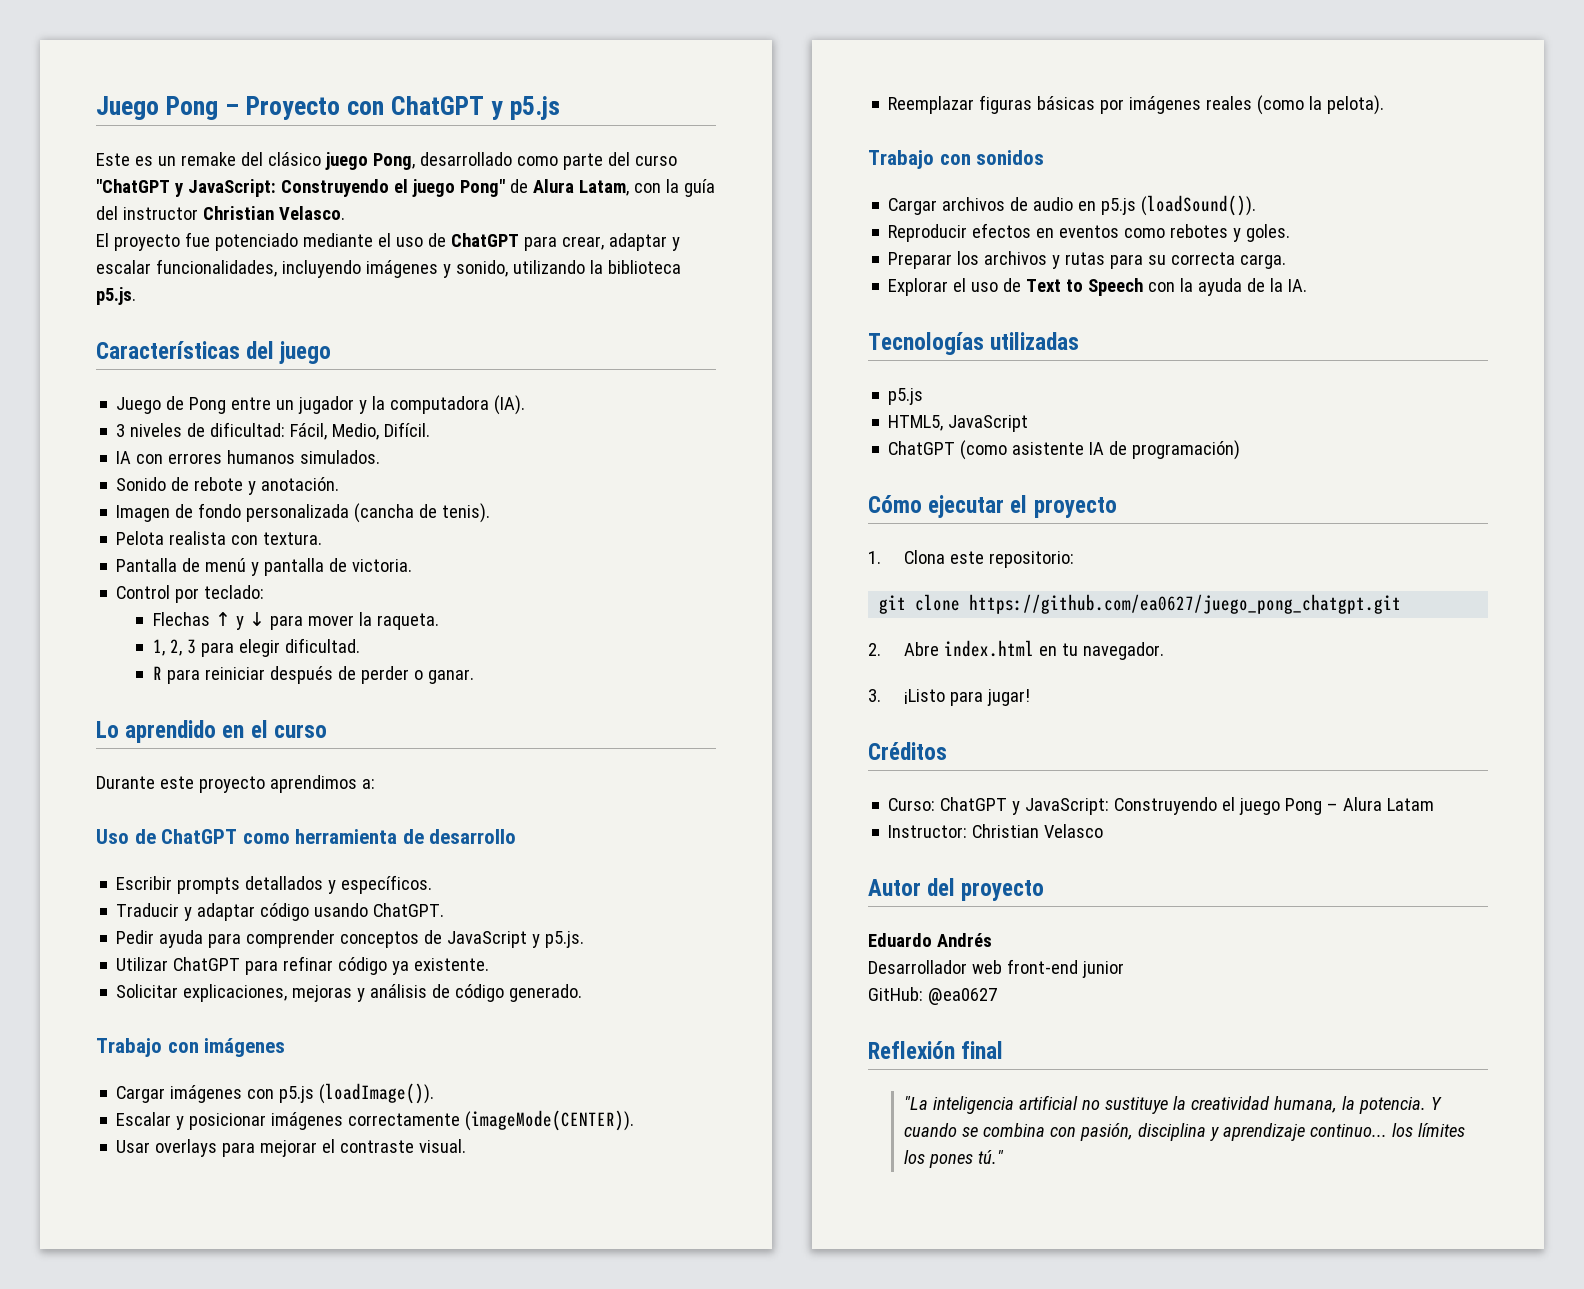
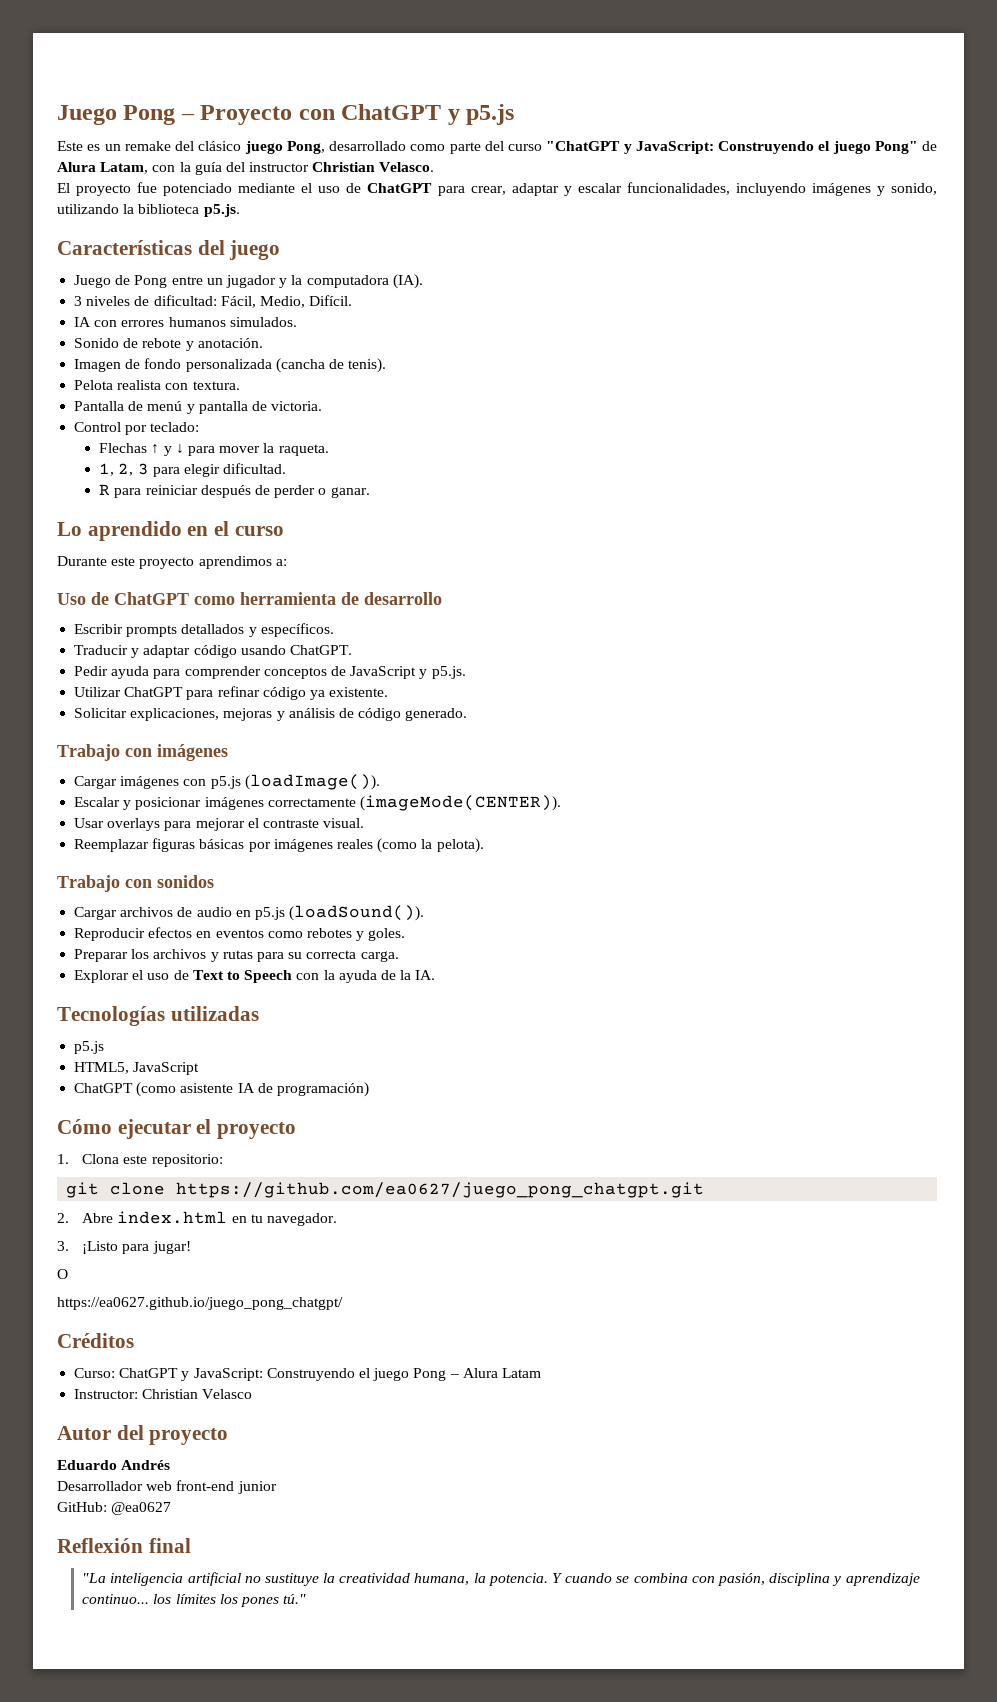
+ O
+ https://ea0627.github.io/juego_pong_chatgpt/

